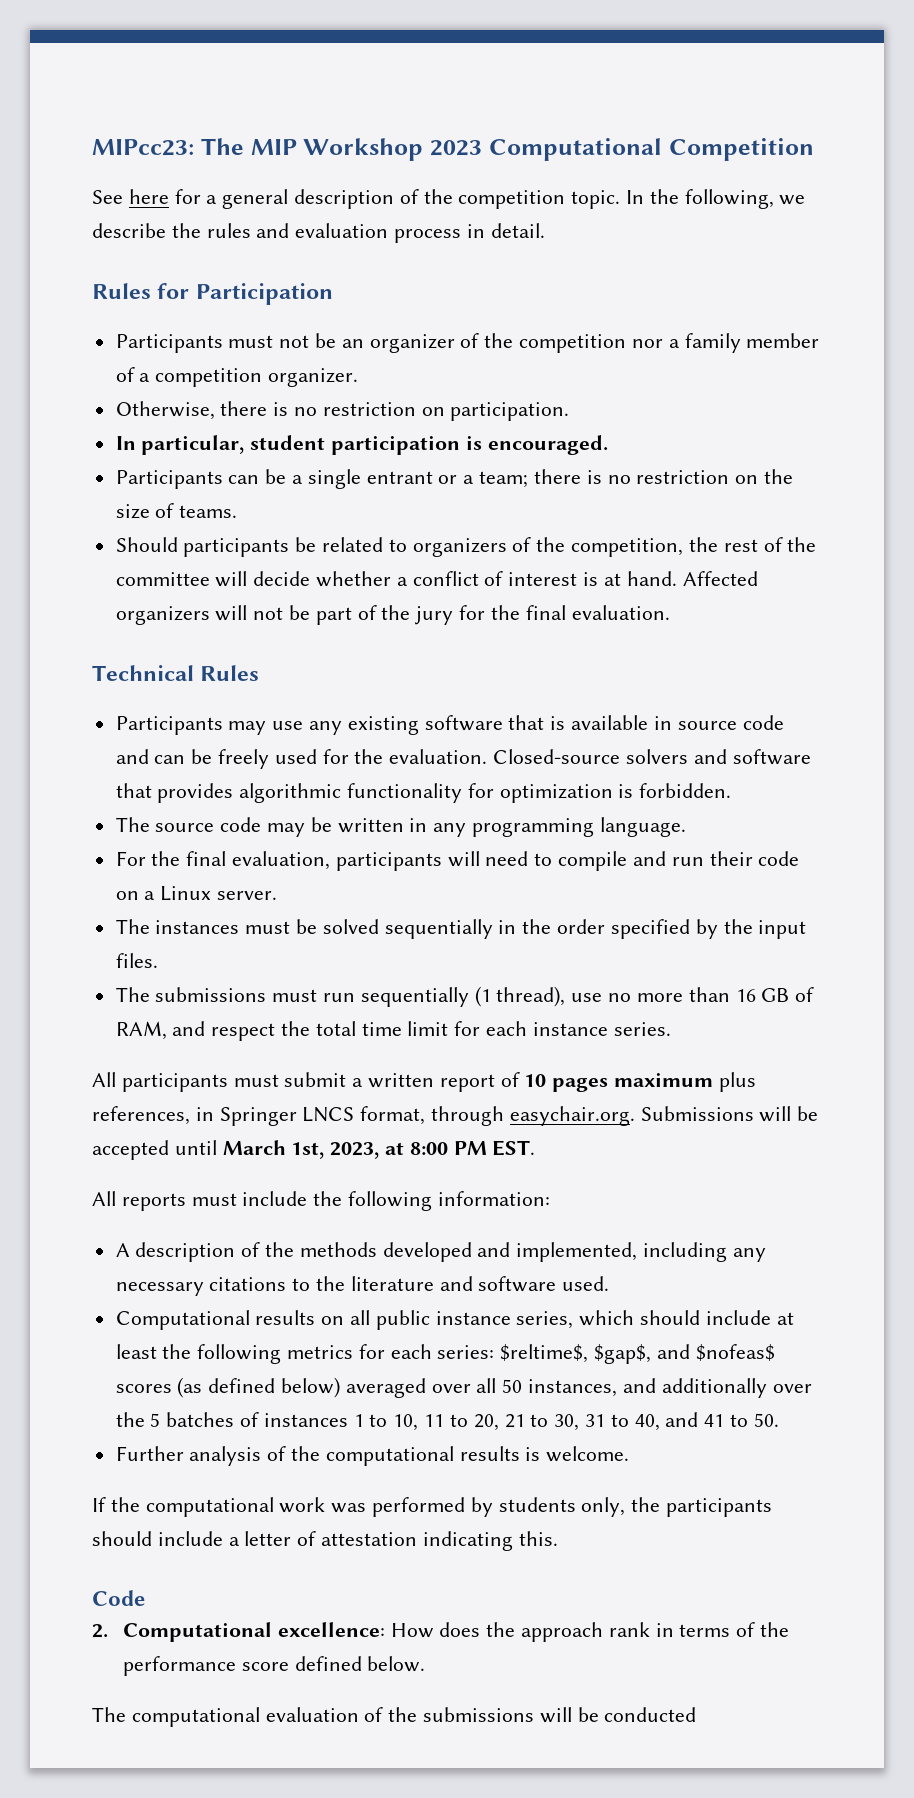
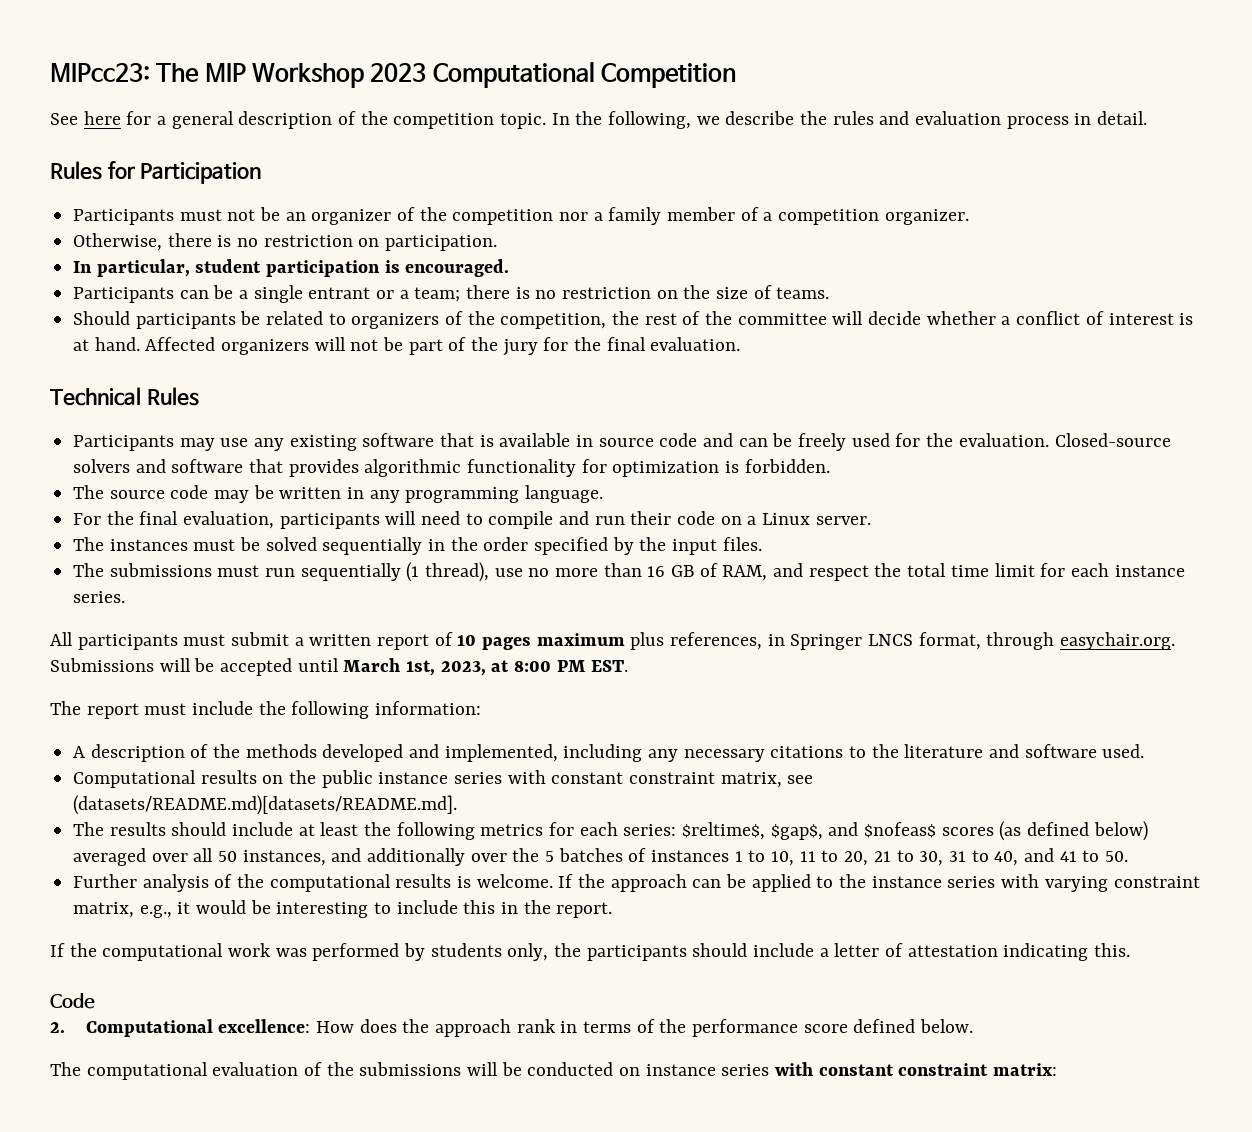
- All reports must include the following information:
+ The report must include the following information:
- Computational results on all public instance series, which should include at least the following metrics for each series: $reltime$, $gap$, and $nofeas$ scores (as defined below) averaged over all 50 instances, and additionally over the 5 batches of instances 1 to 10, 11 to 20, 21 to 30, 31 to 40, and 41 to 50.
+ Computational results on the public instance series with constant constraint matrix, see (datasets/README.md)[datasets/README.md].
+ The results should include at least the following metrics for each series: $reltime$, $gap$, and $nofeas$ scores (as defined below) averaged over all 50 instances, and additionally over the 5 batches of instances 1 to 10, 11 to 20, 21 to 30, 31 to 40, and 41 to 50.
+ If the approach can be applied to the instance series with varying constraint matrix, e.g., it would be interesting to include this in the report.
- The computational evaluation of the submissions will be conducted
+ The computational evaluation of the submissions will be conducted on instance series with constant constraint matrix:

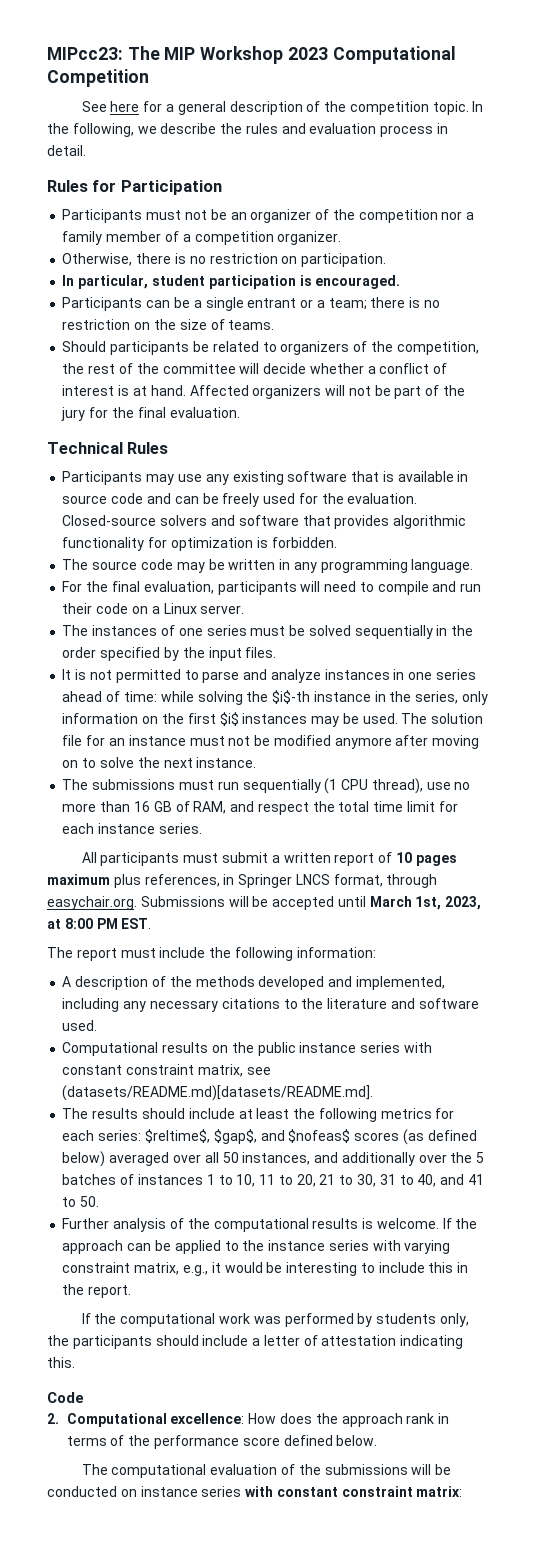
- The instances must be solved sequentially in the order specified by the input files.
+ The instances of one series must be solved sequentially in the order specified by the input files.
+ It is not permitted to parse and analyze instances in one series ahead of time: while solving the $i$-th instance in the series, only information on the first $i$ instances may be used. The solution file for an instance must not be modified anymore after moving on to solve the next instance.
- The submissions must run sequentially (1 thread), use no more than 16 GB of RAM, and respect the total time limit for each instance series.
+ The submissions must run sequentially (1 CPU thread), use no more than 16 GB of RAM, and respect the total time limit for each instance series.

